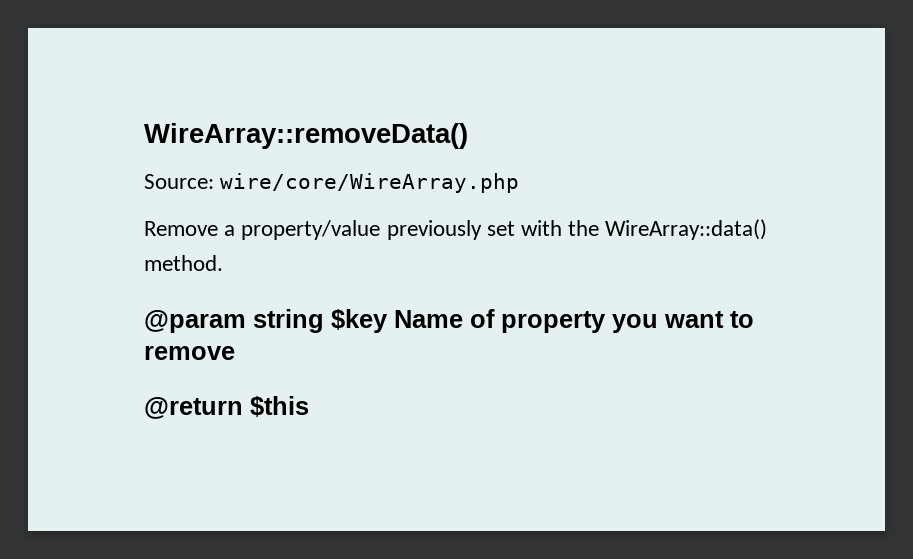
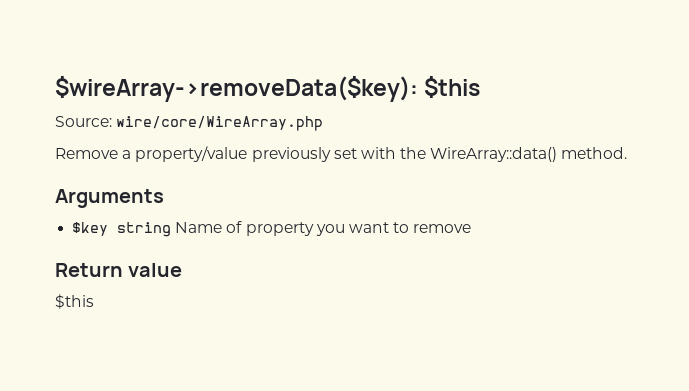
- WireArray::removeData()
+ $wireArray->removeData($key): $this
- @param string $key Name of property you want to remove
+ Arguments
+ $key string Name of property you want to remove
- @return $this
+ Return value
+ $this

